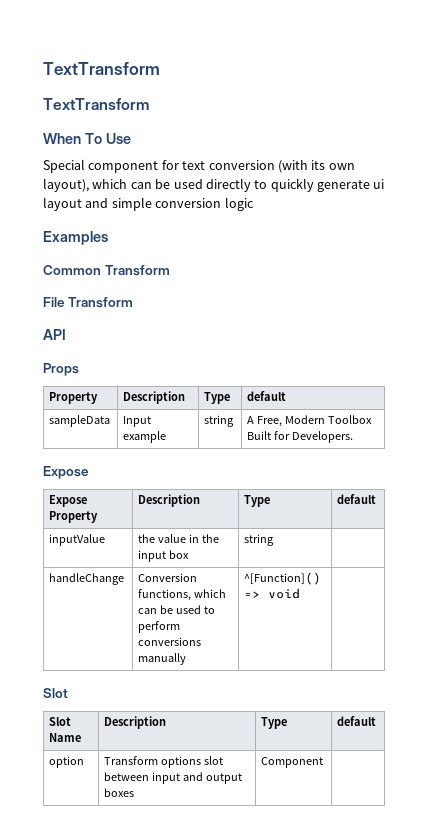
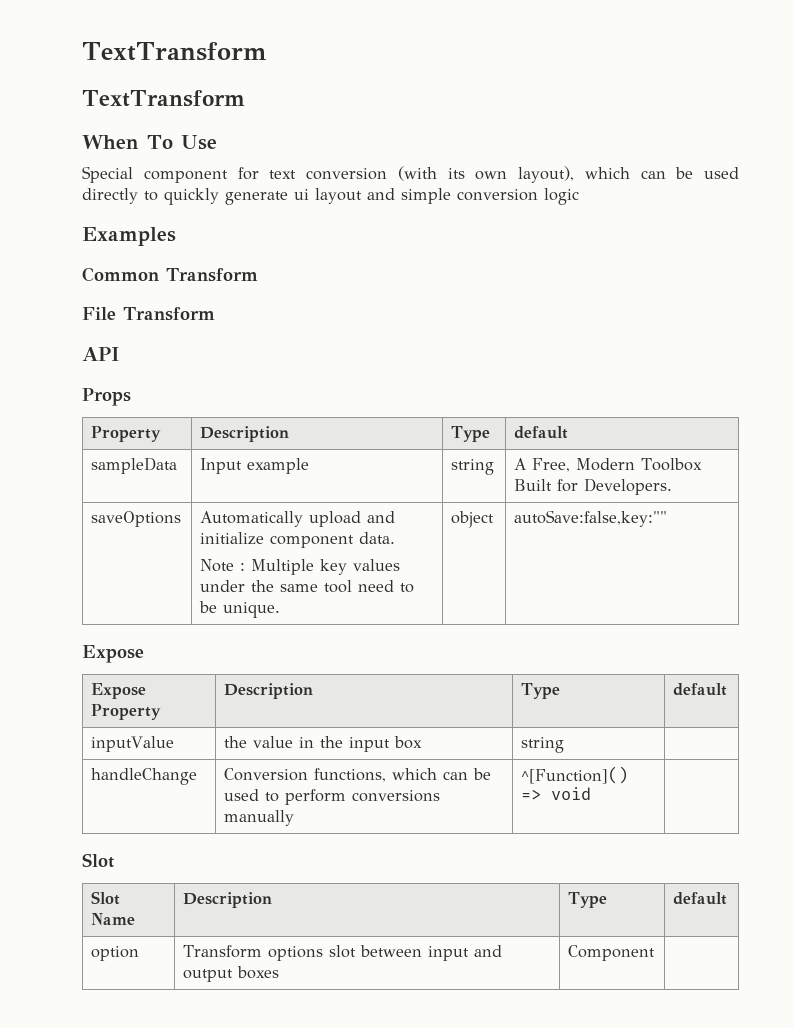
+ saveOptions | Automatically upload and initialize component data.
+ Note : Multiple key values under the same tool need to be unique. | object | autoSave:false,key:""

